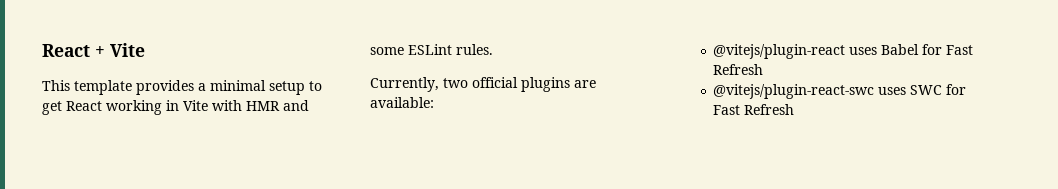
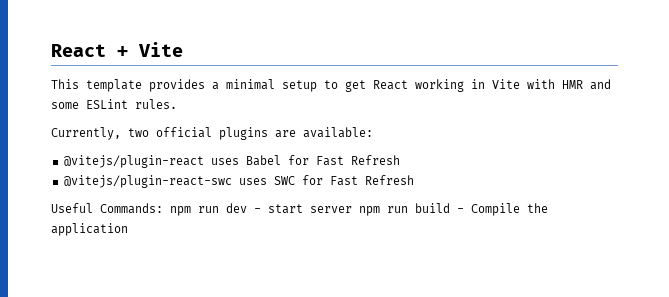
+ Useful Commands: npm run dev - start server npm run build - Compile the application

